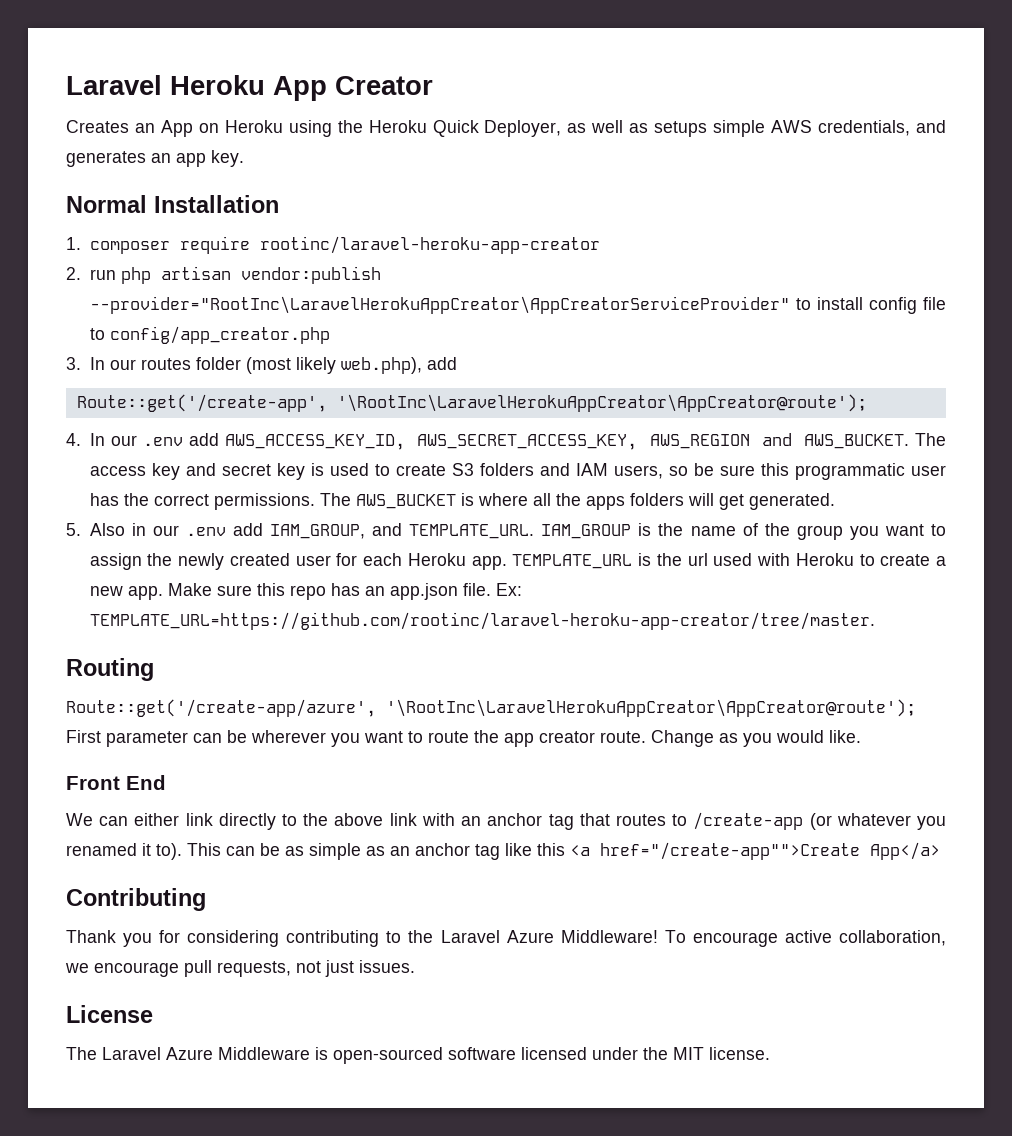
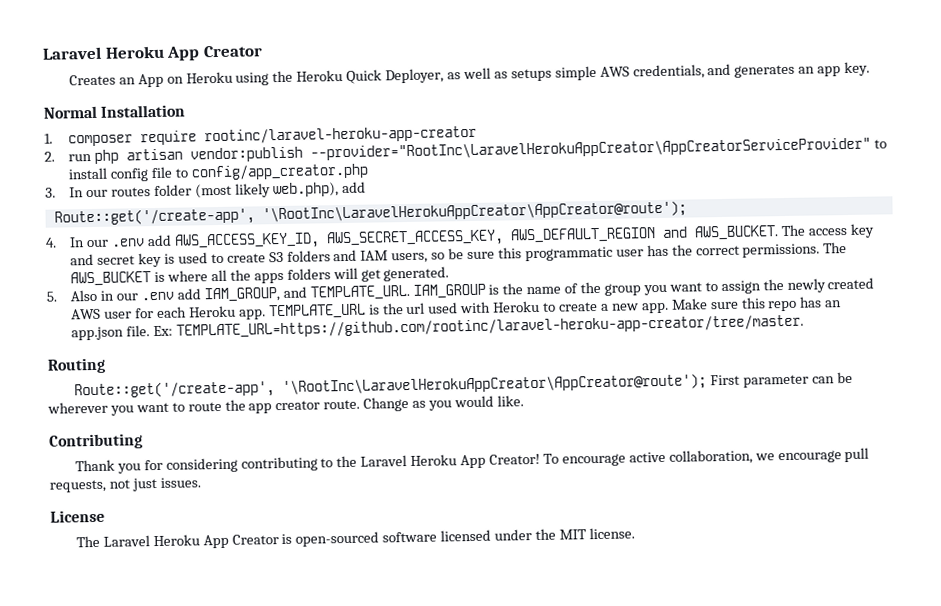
- 4. In our .env add AWS_ACCESS_KEY_ID, AWS_SECRET_ACCESS_KEY, AWS_REGION and AWS_BUCKET.
+ 4. In our .env add AWS_ACCESS_KEY_ID, AWS_SECRET_ACCESS_KEY, AWS_DEFAULT_REGION and AWS_BUCKET.
- IAM_GROUP is the name of the group you want to assign the newly created user for each Heroku app.
+ IAM_GROUP is the name of the group you want to assign the newly created AWS user for each Heroku app.
- Route::get('/create-app/azure', '\RootInc\LaravelHerokuAppCreator\AppCreator@route'); First parameter can be wherever you want to route the app creator route.
+ Route::get('/create-app', '\RootInc\LaravelHerokuAppCreator\AppCreator@route'); First parameter can be wherever you want to route the app creator route.
- Front End
- We can either link directly to the above link with an anchor tag that routes to /create-app (or whatever you renamed it to). This can be as simple as an anchor tag like this <a href="/create-app"">Create App</a>
- Thank you for considering contributing to the Laravel Azure Middleware!
+ Thank you for considering contributing to the Laravel Heroku App Creator!
- The Laravel Azure Middleware is open-sourced software licensed under the MIT license.
+ The Laravel Heroku App Creator is open-sourced software licensed under the MIT license.

